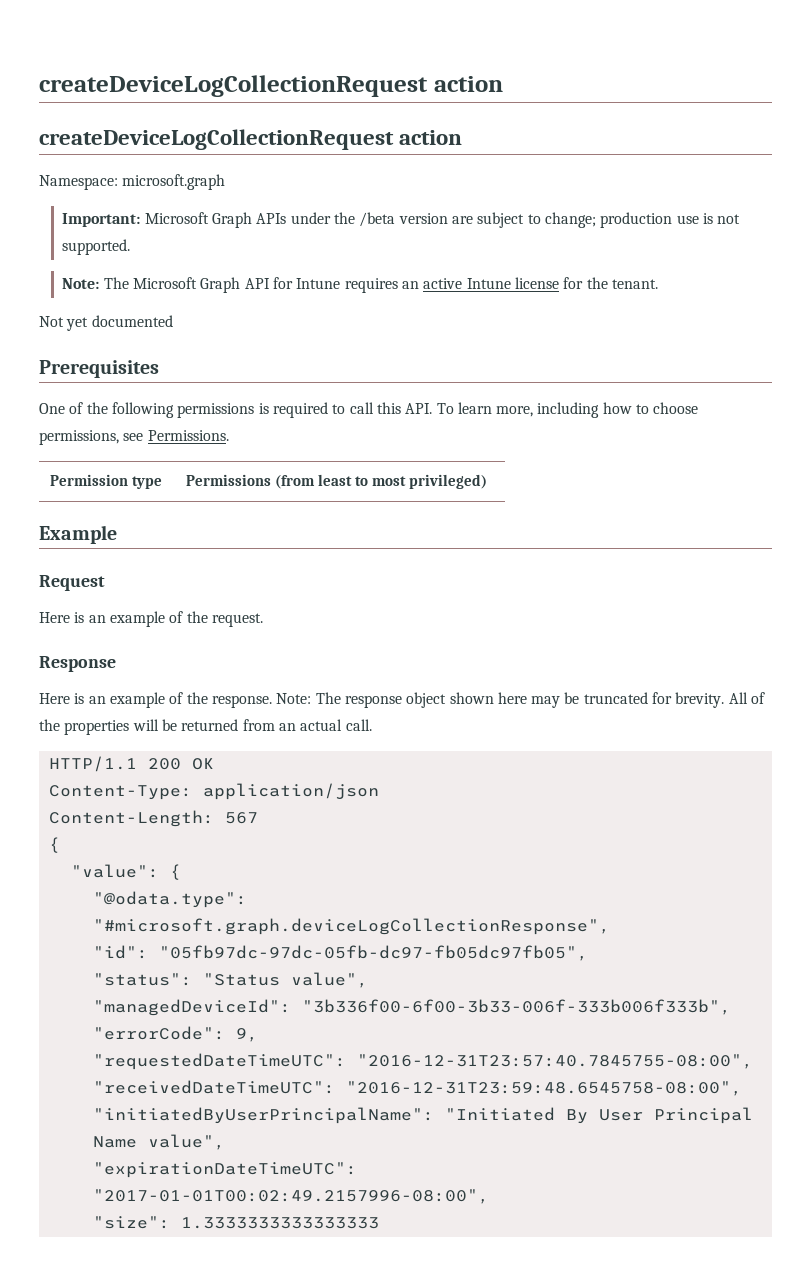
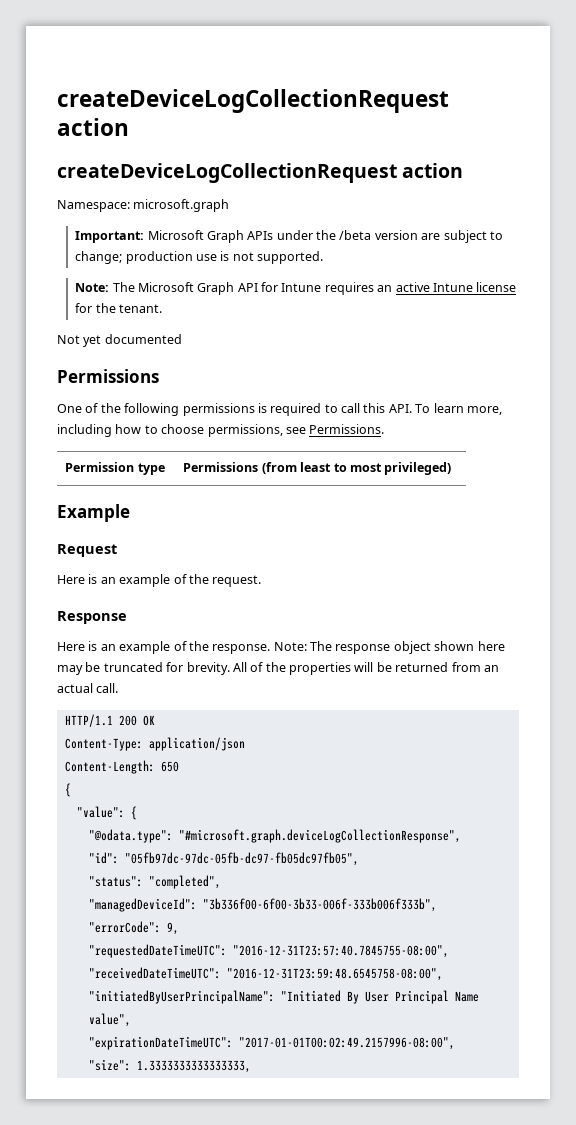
  Not yet documented
- Prerequisites
+ Permissions
- Content-Length: 567
+ Content-Length: 650
- "status": "Status value",
+ "status": "completed",
- "size": 1.3333333333333333
+ "size": 1.3333333333333333,

